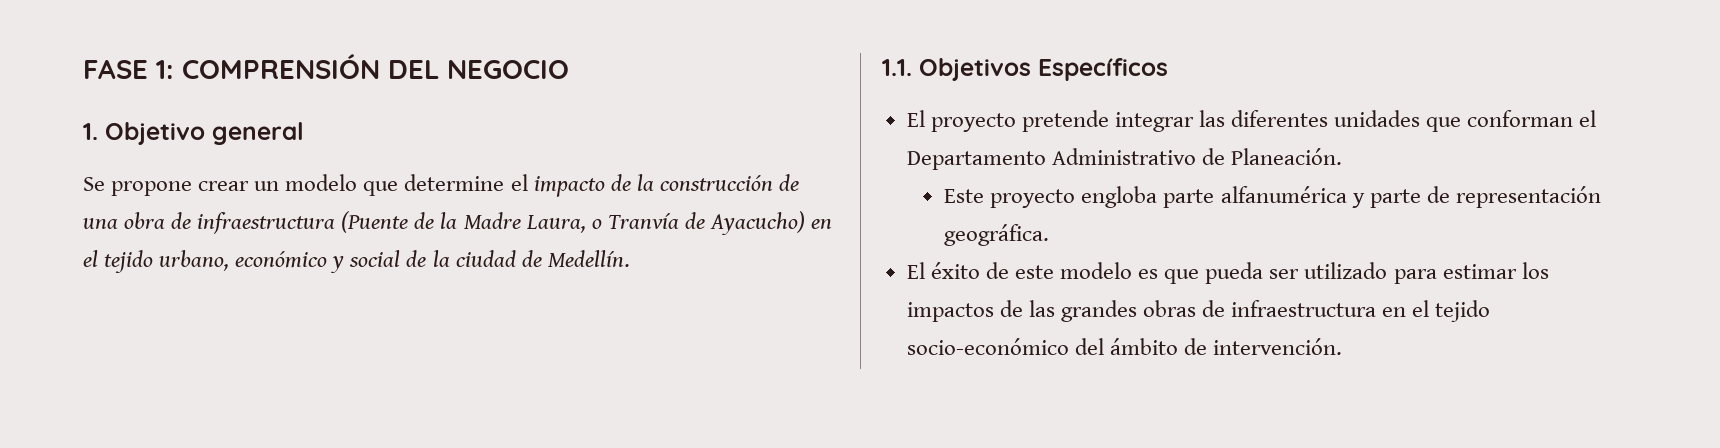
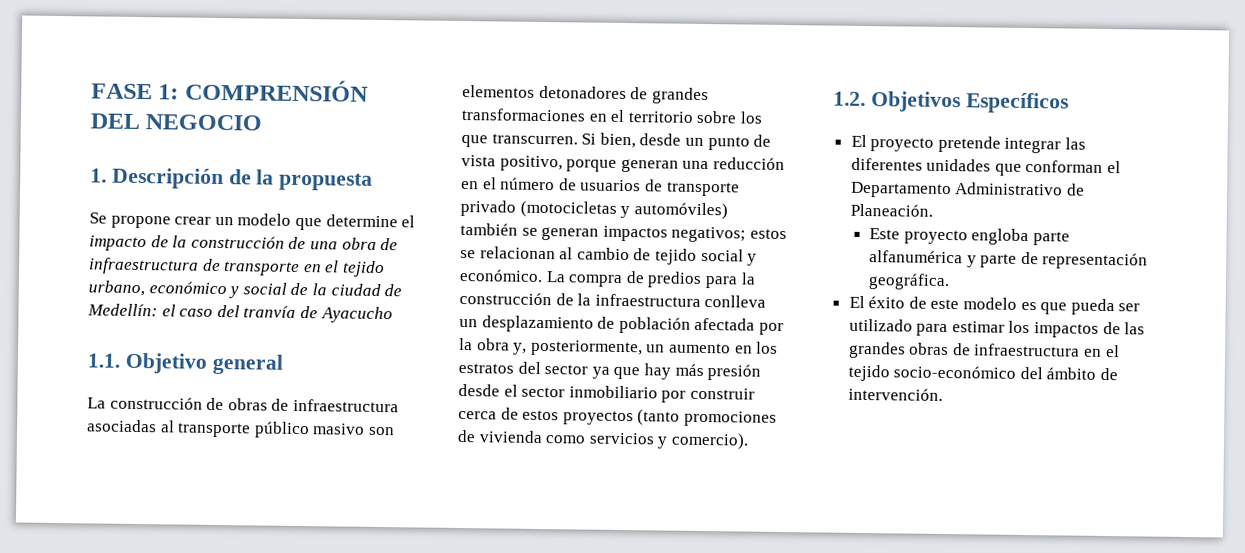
- 1. Objetivo general
+ 1. Descripción de la propuesta
- Se propone crear un modelo que determine el impacto de la construcción de una obra de infraestructura (Puente de la Madre Laura, o Tranvía de Ayacucho) en el tejido urbano, económico y social de la ciudad de Medellín.
- 1.1. Objetivos Específicos
+ Se propone crear un modelo que determine el impacto de la construcción de una obra de infraestructura de transporte en el tejido urbano, económico y social de la ciudad de Medellín: el caso del tranvía de Ayacucho
+ 1.1. Objetivo general
+ La construcción de obras de infraestructura asociadas al transporte público masivo son elementos detonadores de grandes transformaciones en el territorio sobre los que transcurren. Si bien, desde un punto de vista positivo, porque generan una reducción en el número de usuarios de transporte privado (motocicletas y automóviles) también se generan impactos negativos; estos se relacionan al cambio de tejido social y económico. La compra de predios para la construcción de la infraestructura conlleva un desplazamiento de población afectada por la obra y, posteriormente, un aumento en los estratos del sector ya que hay más presión desde el sector inmobiliario por construir cerca de estos proyectos (tanto promociones de vivienda como servicios y comercio).
+ 1.2. Objetivos Específicos

